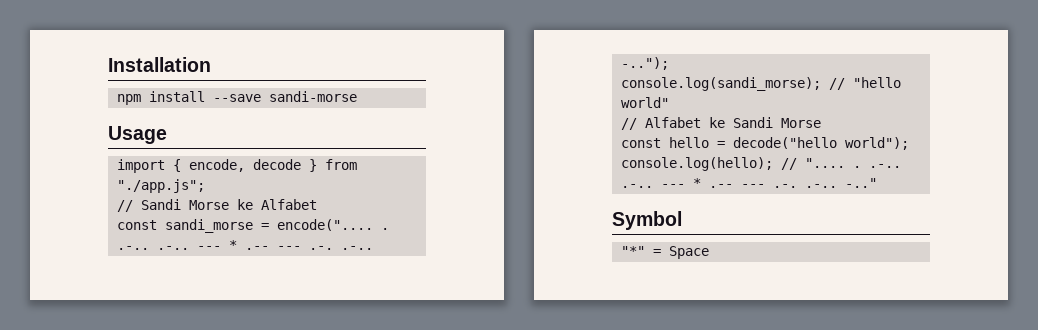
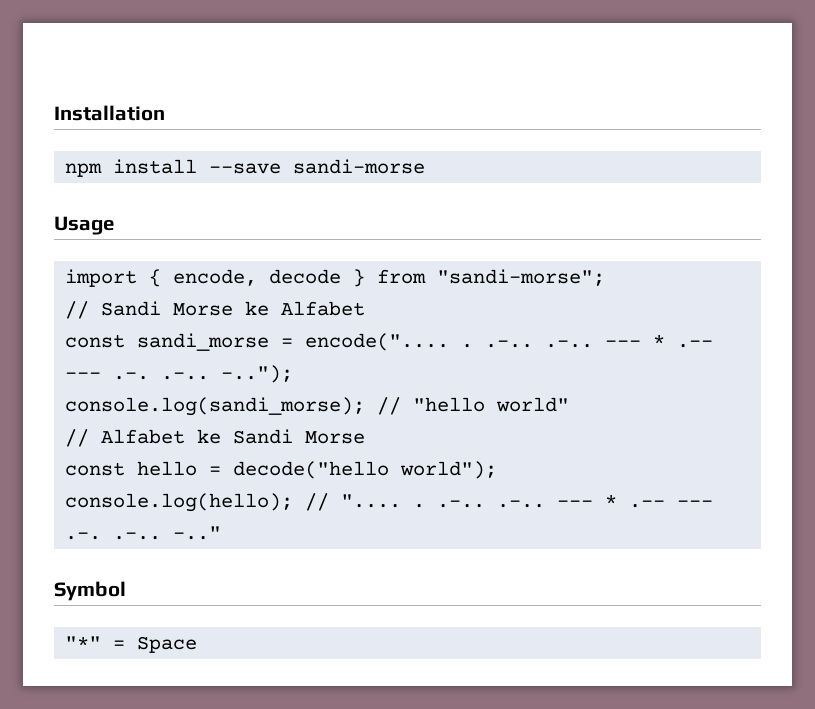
- import { encode, decode } from "./app.js";
+ import { encode, decode } from "sandi-morse";

